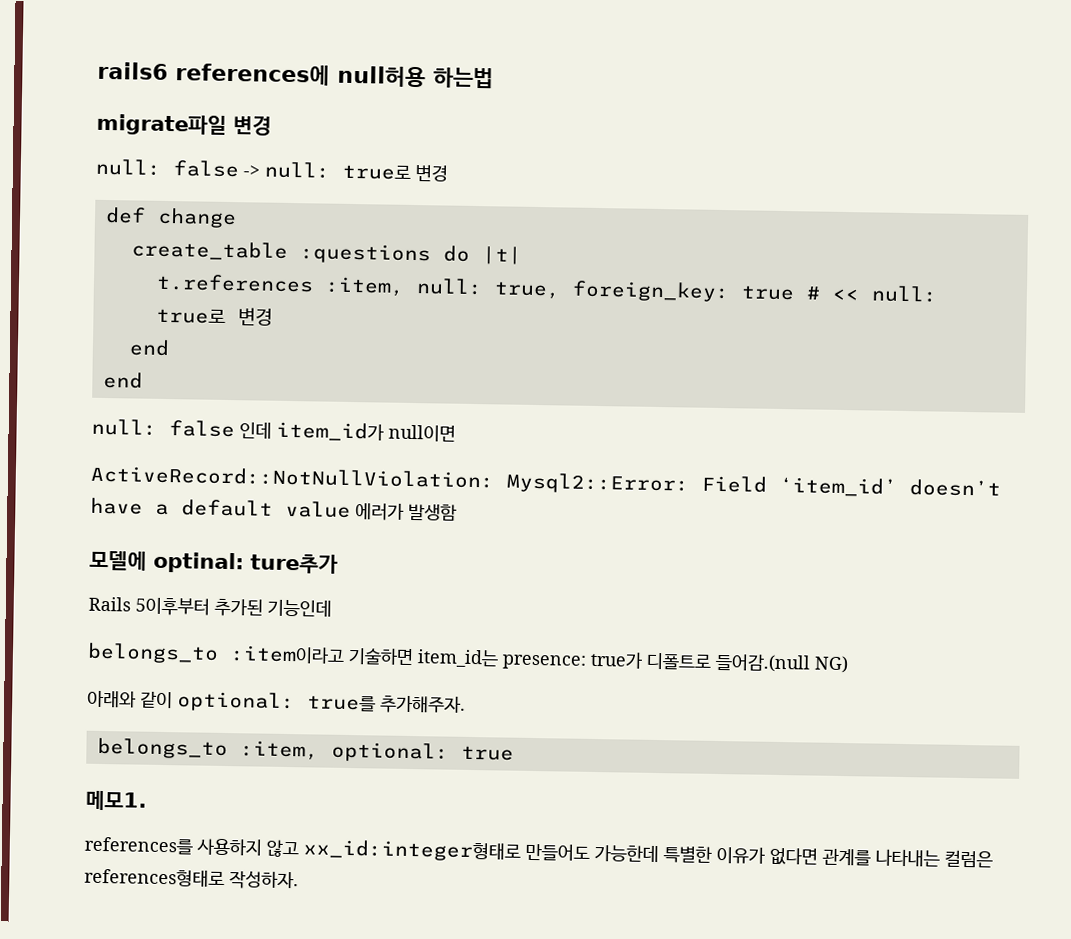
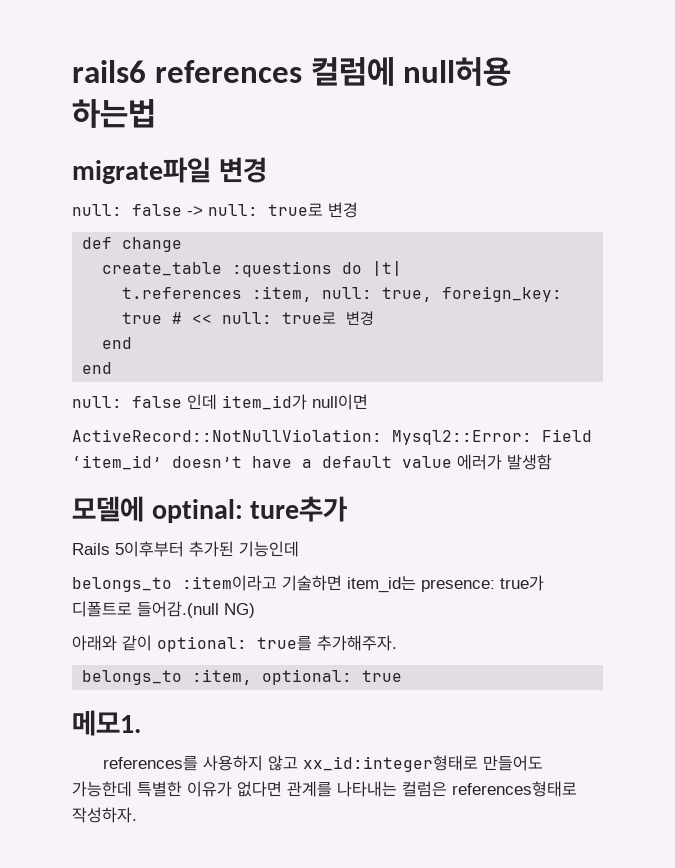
- rails6 references에 null허용 하는법
+ rails6 references 컬럼에 null허용 하는법

